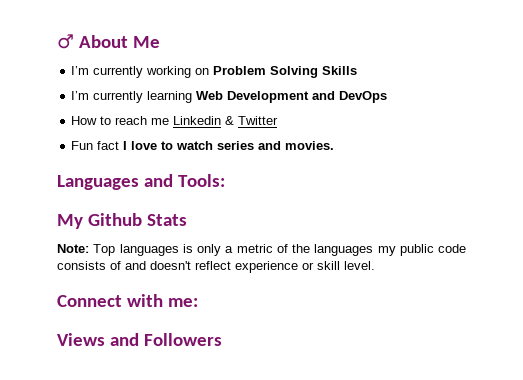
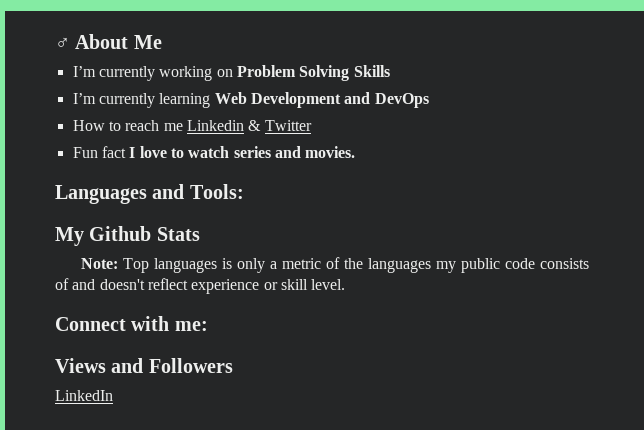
+ LinkedIn

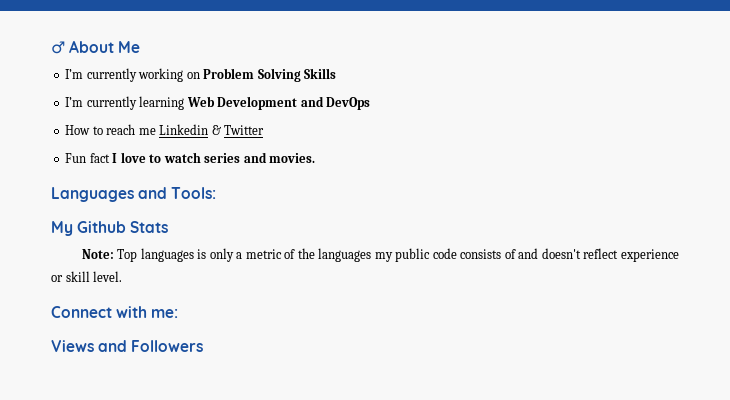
- LinkedIn

